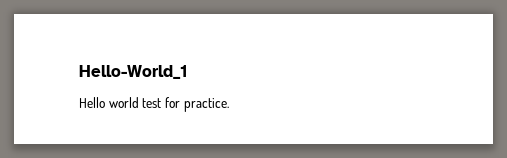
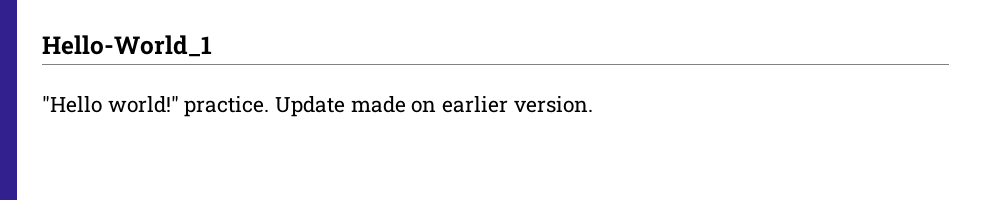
- Hello world test for practice.
+ "Hello world!" practice. Update made on earlier version.

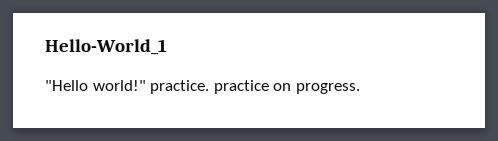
- "Hello world!" practice. Update made on earlier version.
+ "Hello world!" practice. practice on progress.

